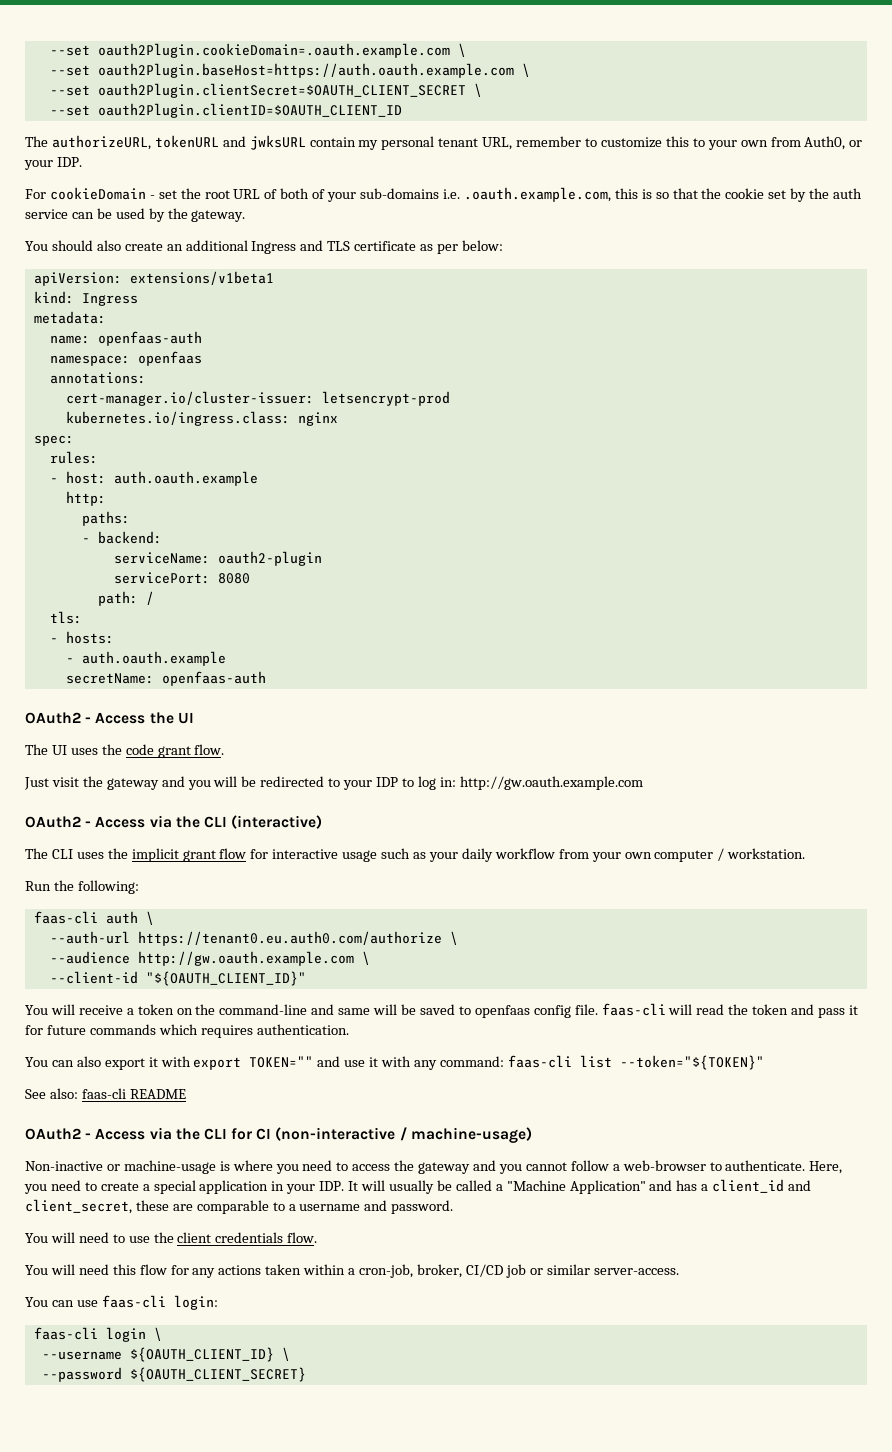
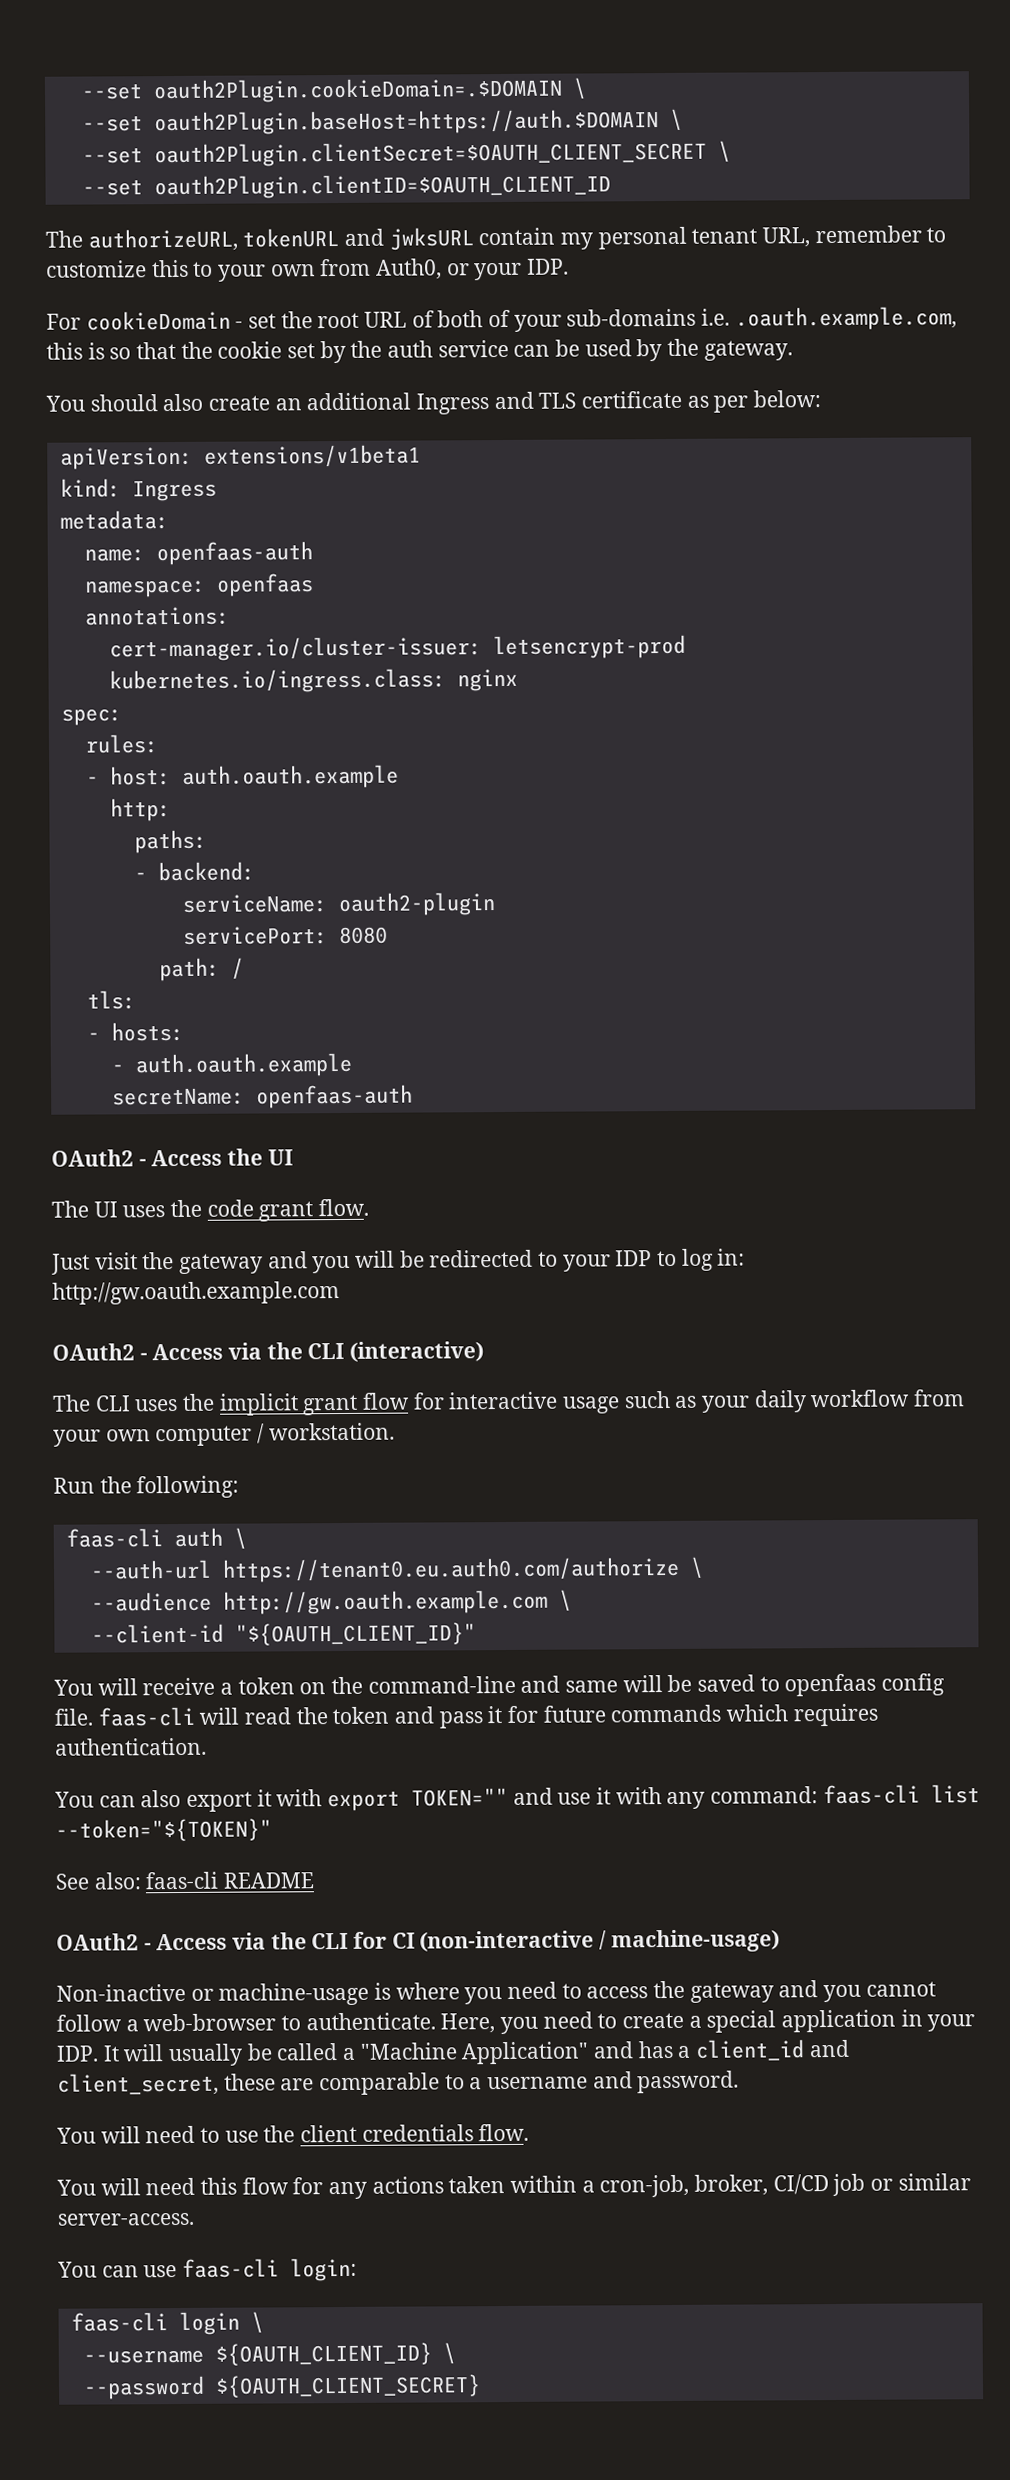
- --set oauth2Plugin.cookieDomain=.oauth.example.com \
- --set oauth2Plugin.baseHost=https://auth.oauth.example.com \
+ --set oauth2Plugin.cookieDomain=.$DOMAIN \
+ --set oauth2Plugin.baseHost=https://auth.$DOMAIN \

